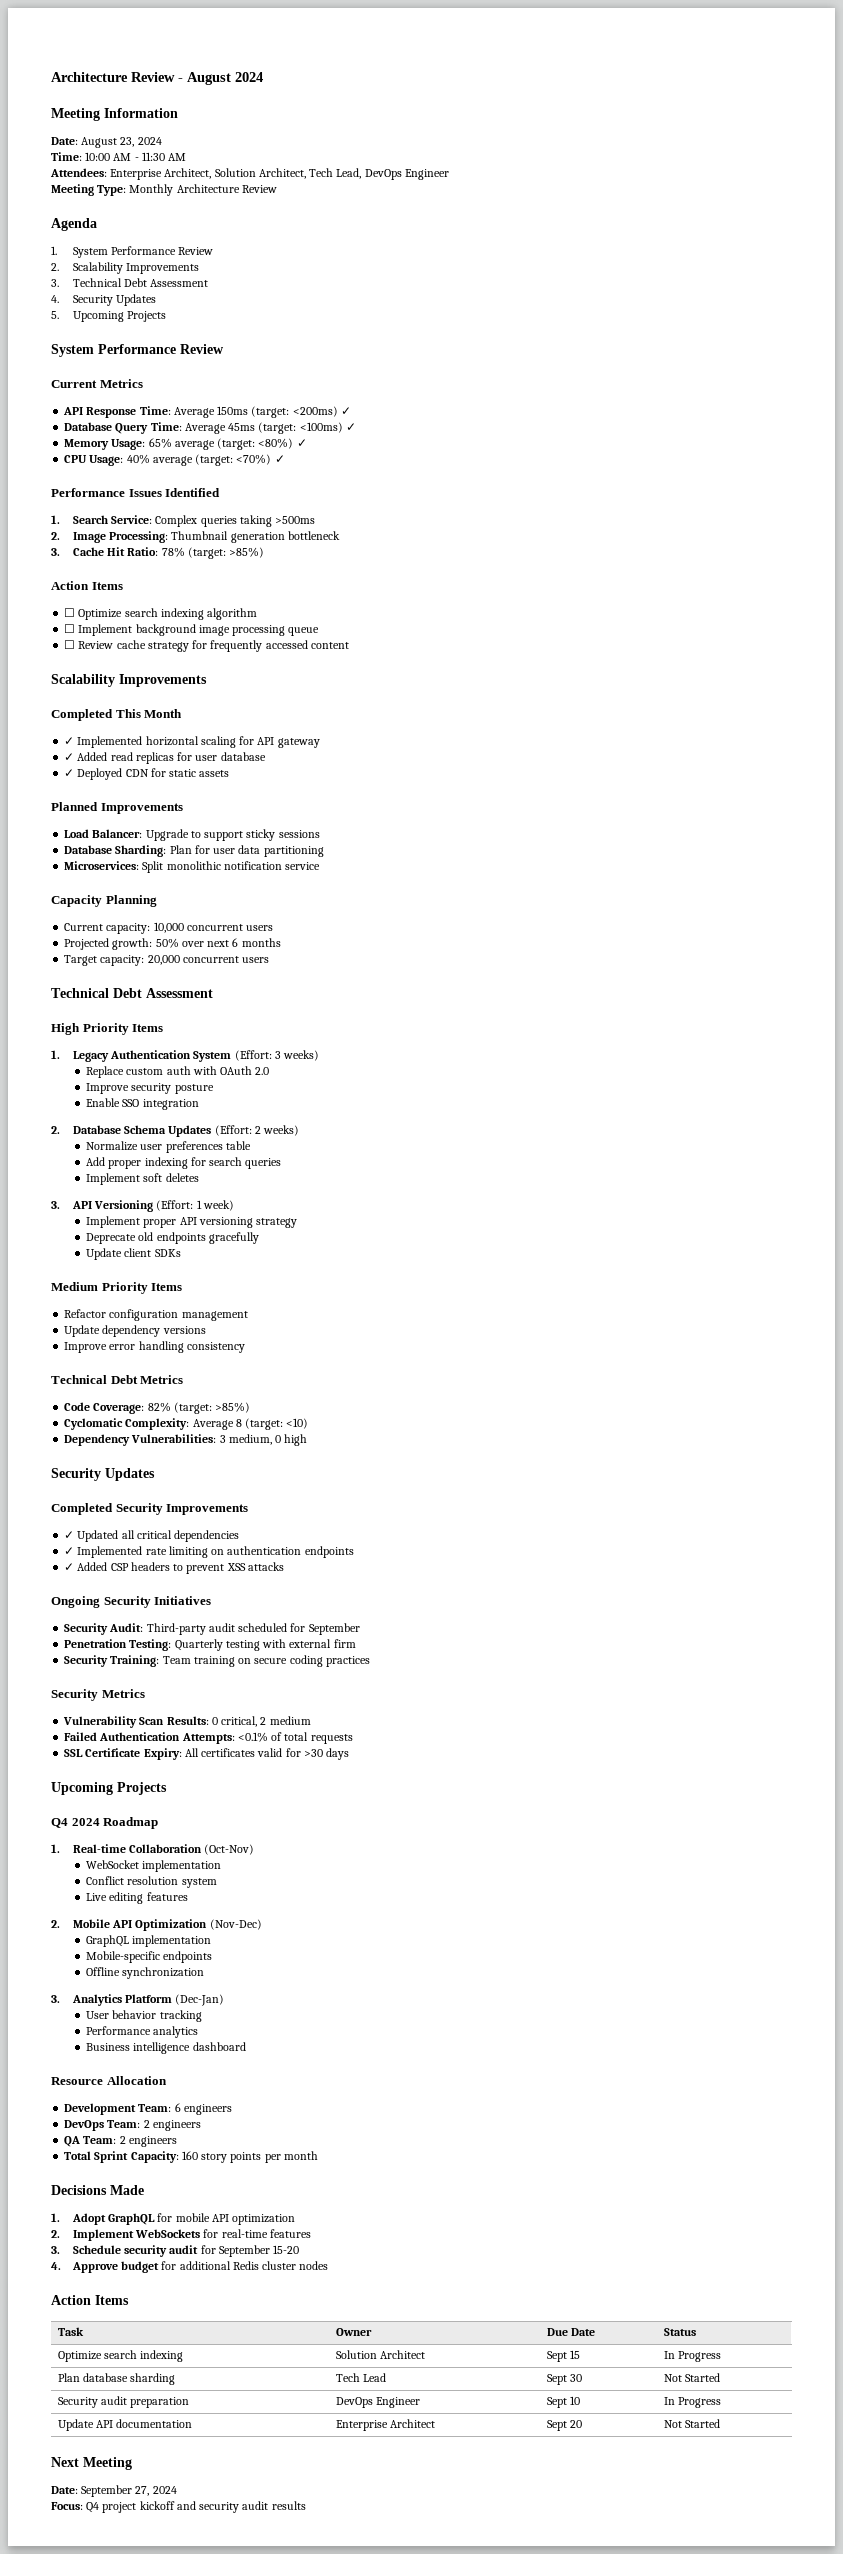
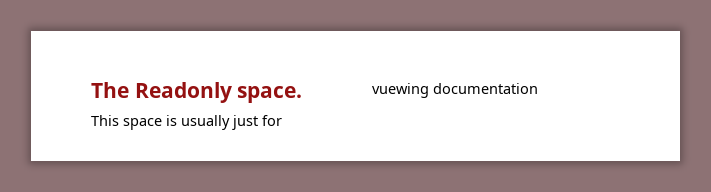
- Architecture Review - August 2024
- Meeting Information
- Date: August 23, 2024
- Time: 10:00 AM - 11:30 AM
- Attendees: Enterprise Architect, Solution Architect, Tech Lead, DevOps Engineer
- Meeting Type: Monthly Architecture Review
- Agenda
- 1. System Performance Review
- 2. Scalability Improvements
- 3. Technical Debt Assessment
- 4. Security Updates
- 5. Upcoming Projects
- System Performance Review
- Current Metrics
- API Response Time: Average 150ms (target: <200ms) ✓
- Database Query Time: Average 45ms (target: <100ms) ✓
- Memory Usage: 65% average (target: <80%) ✓
- CPU Usage: 40% average (target: <70%) ✓
- Performance Issues Identified
- 1. Search Service: Complex queries taking >500ms
- 2. Image Processing: Thumbnail generation bottleneck
- 3. Cache Hit Ratio: 78% (target: >85%)
- Action Items
- ☐ Optimize search indexing algorithm
- ☐ Implement background image processing queue
- ☐ Review cache strategy for frequently accessed content
- Scalability Improvements
- Completed This Month
- ✓ Implemented horizontal scaling for API gateway
- ✓ Added read replicas for user database
- ✓ Deployed CDN for static assets
- Planned Improvements
- Load Balancer: Upgrade to support sticky sessions
- Database Sharding: Plan for user data partitioning
- Microservices: Split monolithic notification service
- Capacity Planning
- Current capacity: 10,000 concurrent users
- Projected growth: 50% over next 6 months
- Target capacity: 20,000 concurrent users
- Technical Debt Assessment
- High Priority Items
- 1. Legacy Authentication System (Effort: 3 weeks)
- Replace custom auth with OAuth 2.0
- Improve security posture
- Enable SSO integration
- 2. Database Schema Updates (Effort: 2 weeks)
- Normalize user preferences table
- Add proper indexing for search queries
- Implement soft deletes
- 3. API Versioning (Effort: 1 week)
- Implement proper API versioning strategy
- Deprecate old endpoints gracefully
- Update client SDKs
- Medium Priority Items
- Refactor configuration management
- Update dependency versions
- Improve error handling consistency
- Technical Debt Metrics
- Code Coverage: 82% (target: >85%)
- Cyclomatic Complexity: Average 8 (target: <10)
- Dependency Vulnerabilities: 3 medium, 0 high
- Security Updates
- Completed Security Improvements
- ✓ Updated all critical dependencies
- ✓ Implemented rate limiting on authentication endpoints
- ✓ Added CSP headers to prevent XSS attacks
- Ongoing Security Initiatives
- Security Audit: Third-party audit scheduled for September
- Penetration Testing: Quarterly testing with external firm
- Security Training: Team training on secure coding practices
- Security Metrics
- Vulnerability Scan Results: 0 critical, 2 medium
- Failed Authentication Attempts: <0.1% of total requests
- SSL Certificate Expiry: All certificates valid for >30 days
- Upcoming Projects
- Q4 2024 Roadmap
- 1. Real-time Collaboration (Oct-Nov)
- WebSocket implementation
- Conflict resolution system
- Live editing features
- 2. Mobile API Optimization (Nov-Dec)
- GraphQL implementation
- Mobile-specific endpoints
- Offline synchronization
- 3. Analytics Platform (Dec-Jan)
- User behavior tracking
- Performance analytics
- Business intelligence dashboard
- Resource Allocation
- Development Team: 6 engineers
- DevOps Team: 2 engineers
- QA Team: 2 engineers
- Total Sprint Capacity: 160 story points per month
- Decisions Made
- 1. Adopt GraphQL for mobile API optimization
- 2. Implement WebSockets for real-time features
- 3. Schedule security audit for September 15-20
- 4. Approve budget for additional Redis cluster nodes
- Action Items
- Task | Owner | Due Date | Status
- Optimize search indexing | Solution Architect | Sept 15 | In Progress
- Plan database sharding | Tech Lead | Sept 30 | Not Started
- Security audit preparation | DevOps Engineer | Sept 10 | In Progress
- Update API documentation | Enterprise Architect | Sept 20 | Not Started
- Next Meeting
- Date: September 27, 2024
- Focus: Q4 project kickoff and security audit results
+ The Readonly space.
+ This space is usually just for vuewing documentation

